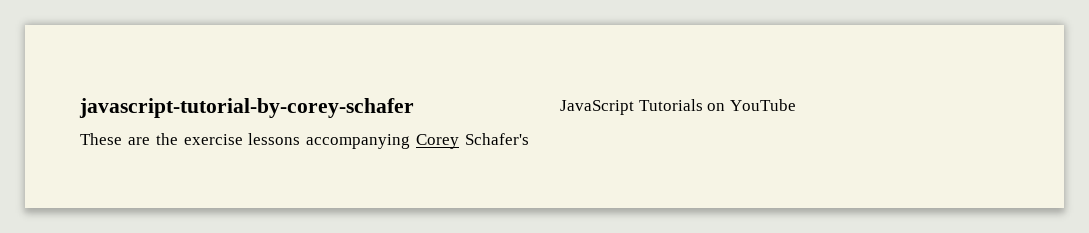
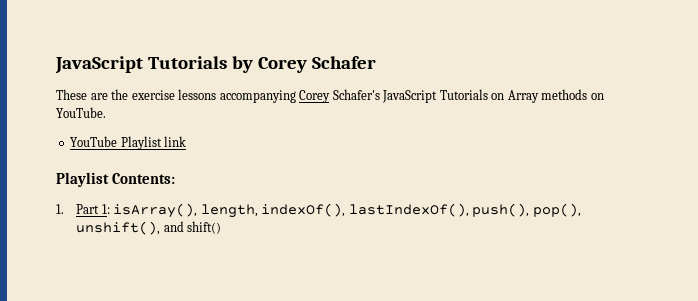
- javascript-tutorial-by-corey-schafer
+ JavaScript Tutorials by Corey Schafer
- These are the exercise lessons accompanying Corey Schafer's JavaScript Tutorials on YouTube
+ These are the exercise lessons accompanying Corey Schafer's JavaScript Tutorials on Array methods on YouTube.
+ YouTube Playlist link
+ Playlist Contents:
+ 1. Part 1: isArray(), length, indexOf(), lastIndexOf(), push(), pop(), unshift(), and shift()

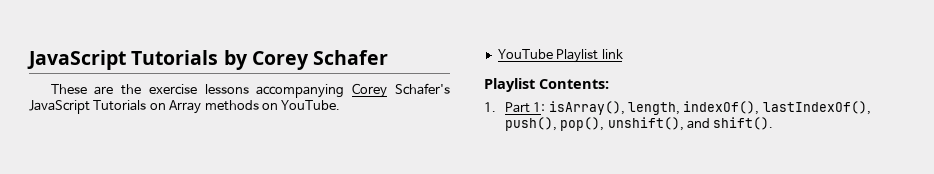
- 1. Part 1: isArray(), length, indexOf(), lastIndexOf(), push(), pop(), unshift(), and shift()
+ 1. Part 1: isArray(), length, indexOf(), lastIndexOf(), push(), pop(), unshift(), and shift().

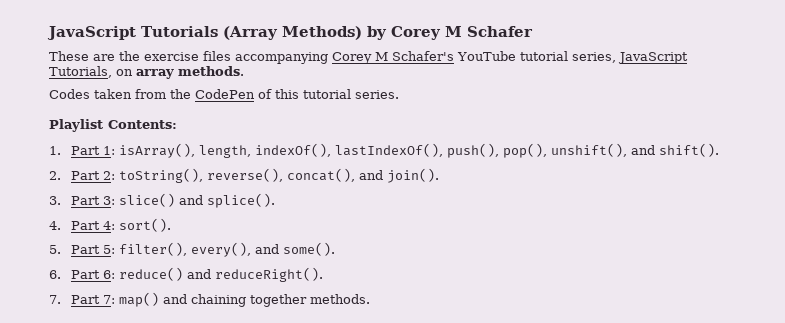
- JavaScript Tutorials by Corey Schafer
+ JavaScript Tutorials (Array Methods) by Corey M Schafer
- These are the exercise lessons accompanying Corey Schafer's JavaScript Tutorials on Array methods on YouTube.
- YouTube Playlist link
+ These are the exercise files accompanying Corey M Schafer's YouTube tutorial series, JavaScript Tutorials, on array methods.
+ Codes taken from the CodePen of this tutorial series.
+ 2. Part 2: toString(), reverse(), concat(), and join().
+ 3. Part 3: slice() and splice().
+ 4. Part 4: sort().
+ 5. Part 5: filter(), every(), and some().
+ 6. Part 6: reduce() and reduceRight().
+ 7. Part 7: map() and chaining together methods.

